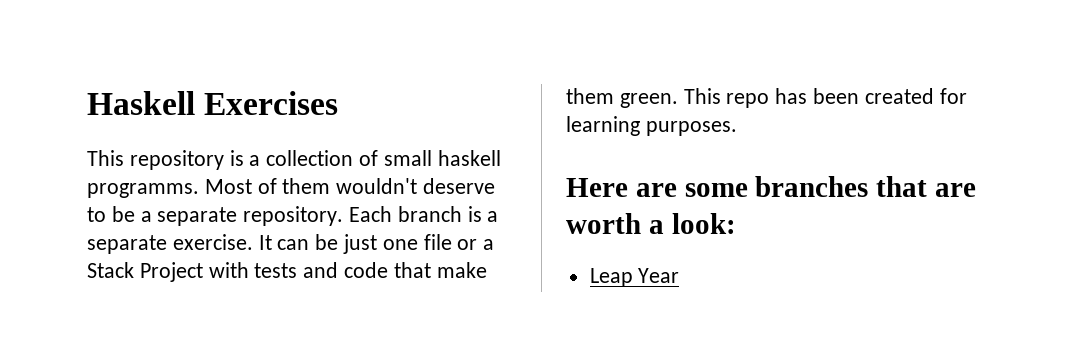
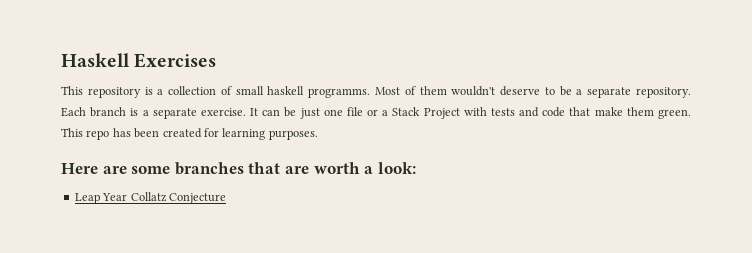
- Leap Year
+ Leap Year Collatz Conjecture

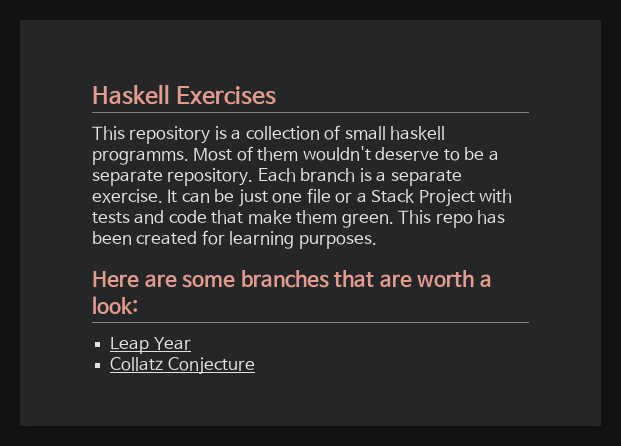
- Leap Year Collatz Conjecture
+ Leap Year
+ Collatz Conjecture

